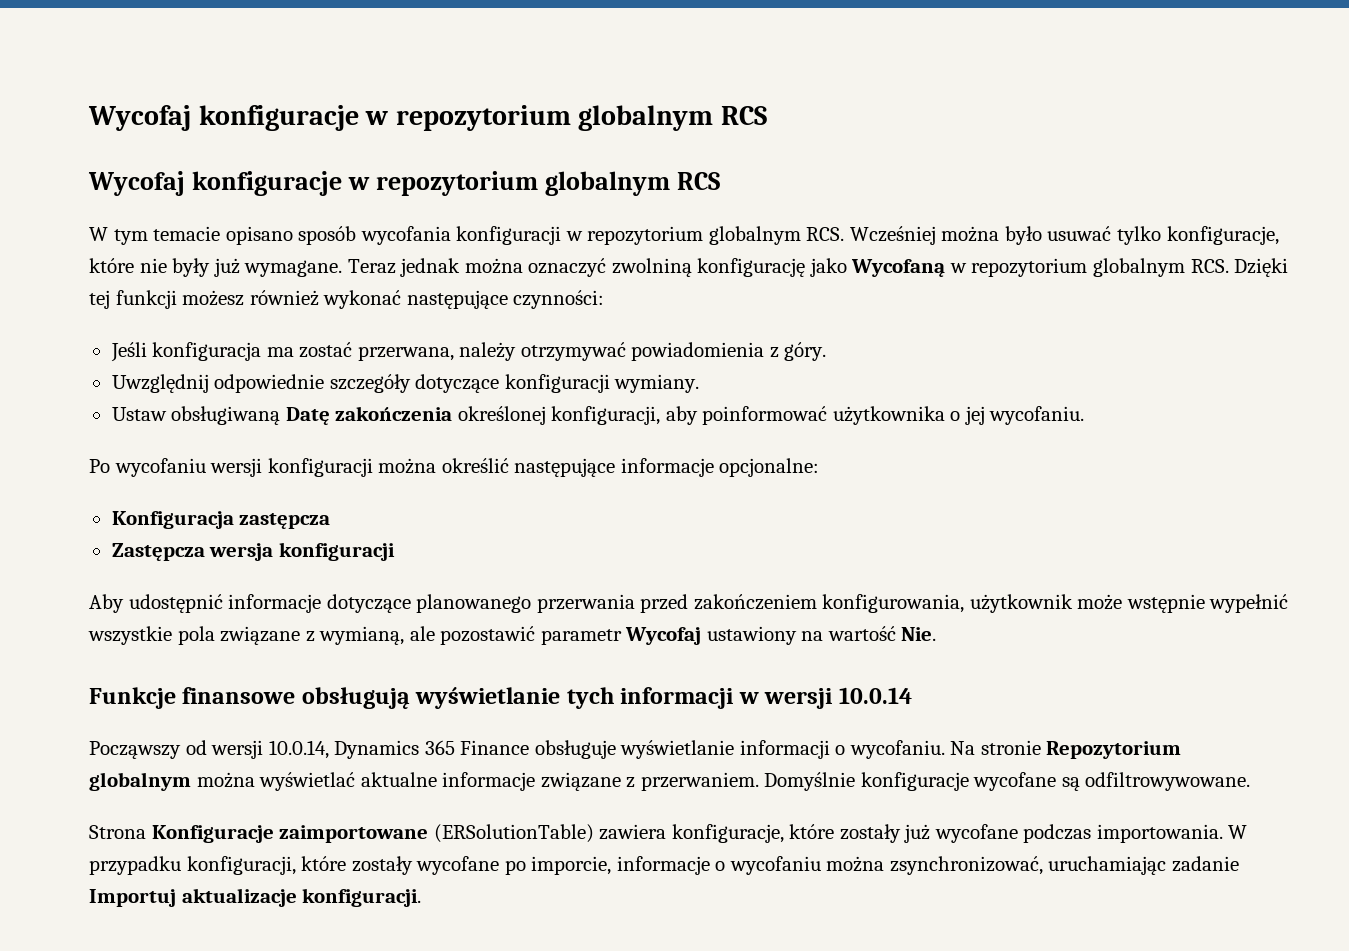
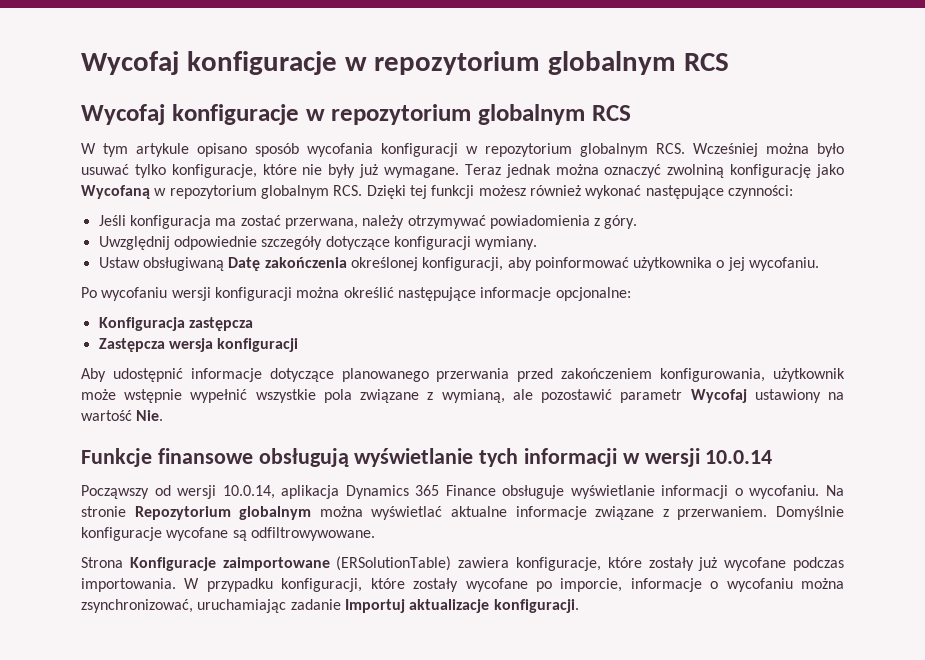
- W tym temacie opisano sposób wycofania konfiguracji w repozytorium globalnym RCS. Wcześniej można było usuwać tylko konfiguracje, które nie były już wymagane.
+ W tym artykule opisano sposób wycofania konfiguracji w repozytorium globalnym RCS. Wcześniej można było usuwać tylko konfiguracje, które nie były już wymagane.
- Począwszy od wersji 10.0.14, Dynamics 365 Finance obsługuje wyświetlanie informacji o wycofaniu.
+ Począwszy od wersji 10.0.14, aplikacja Dynamics 365 Finance obsługuje wyświetlanie informacji o wycofaniu.

